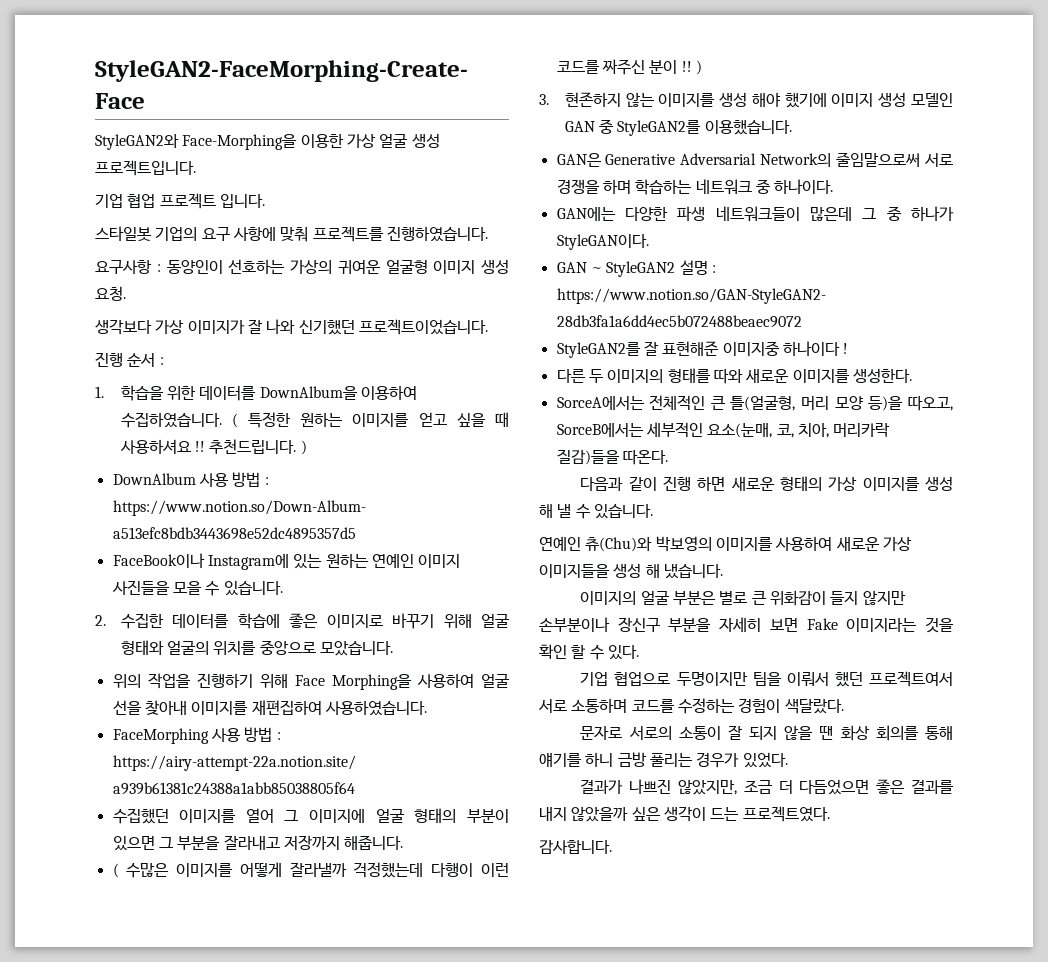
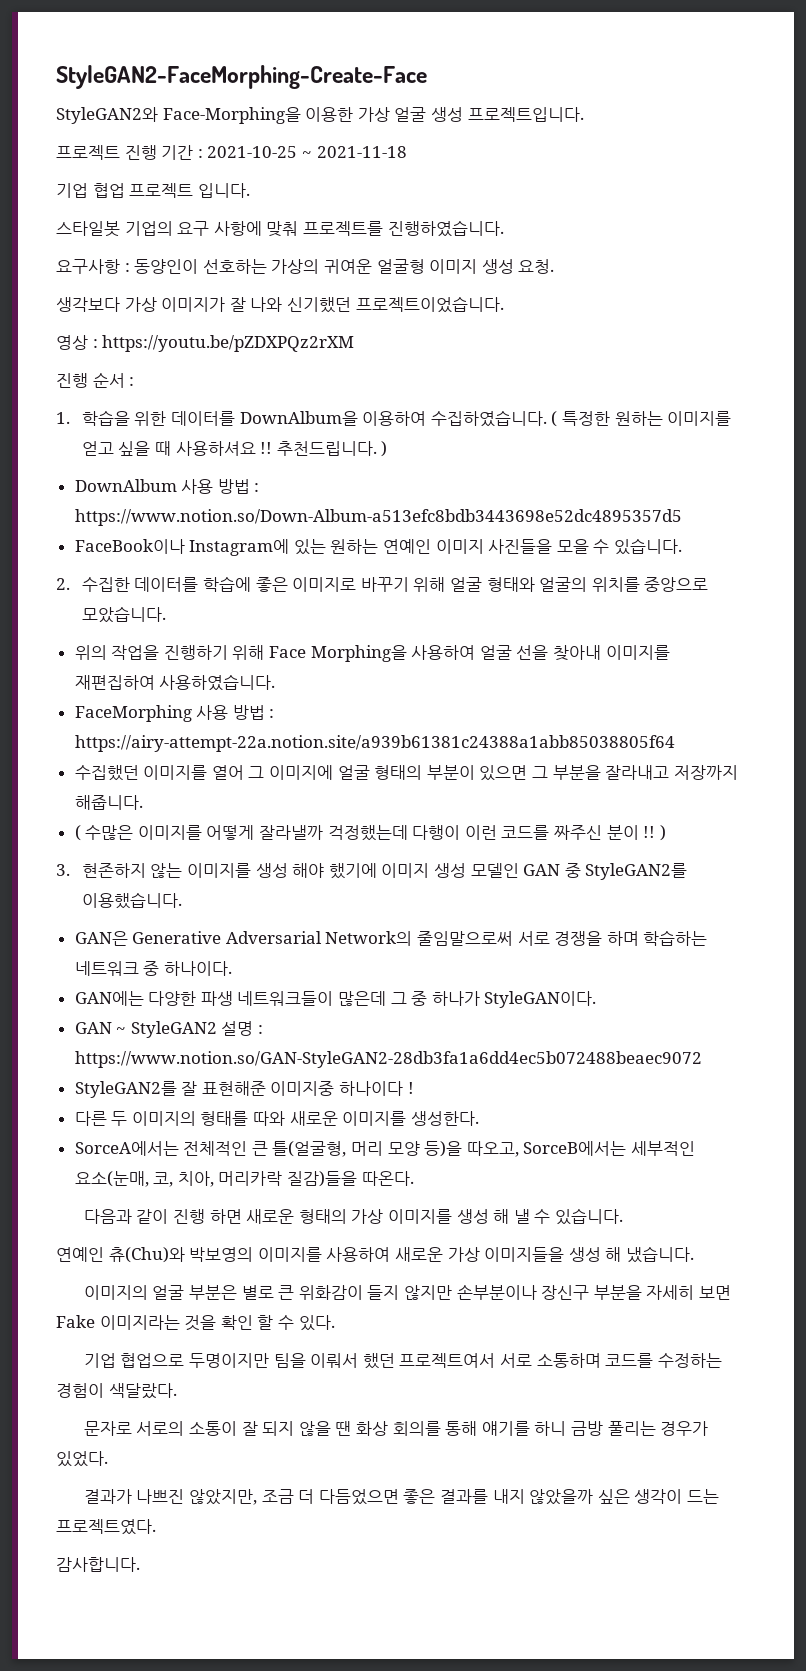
+ 프로젝트 진행 기간 : 2021-10-25 ~ 2021-11-18
+ 영상 : https://youtu.be/pZDXPQz2rXM

